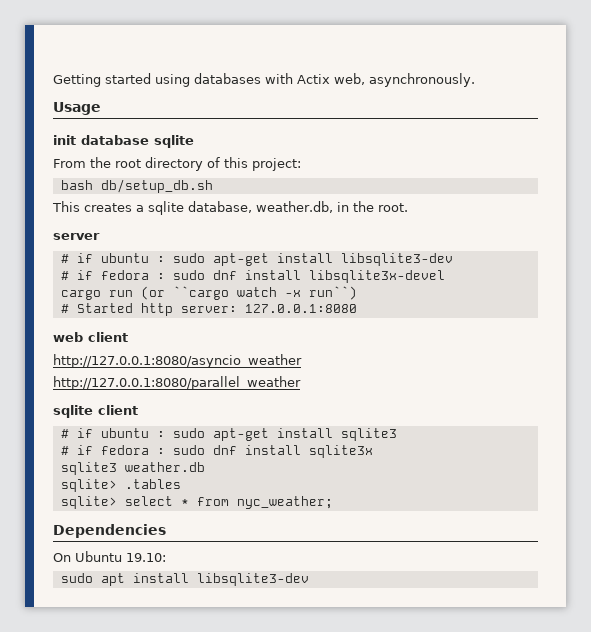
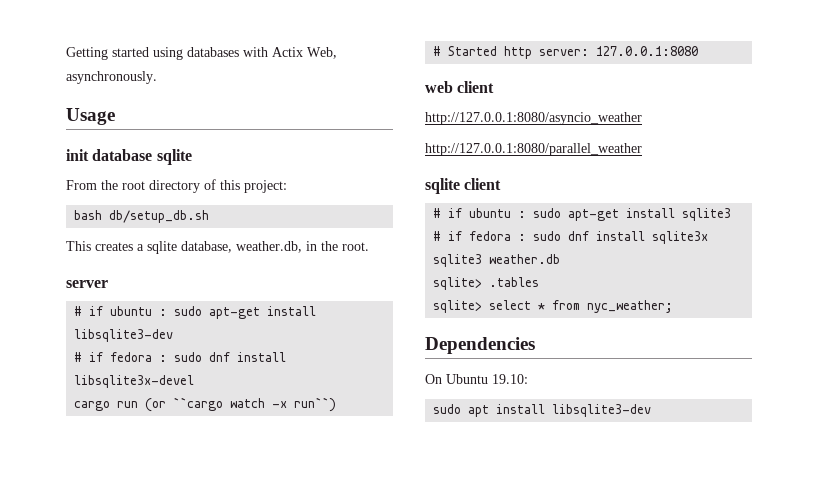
- Getting started using databases with Actix web, asynchronously.
+ Getting started using databases with Actix Web, asynchronously.

